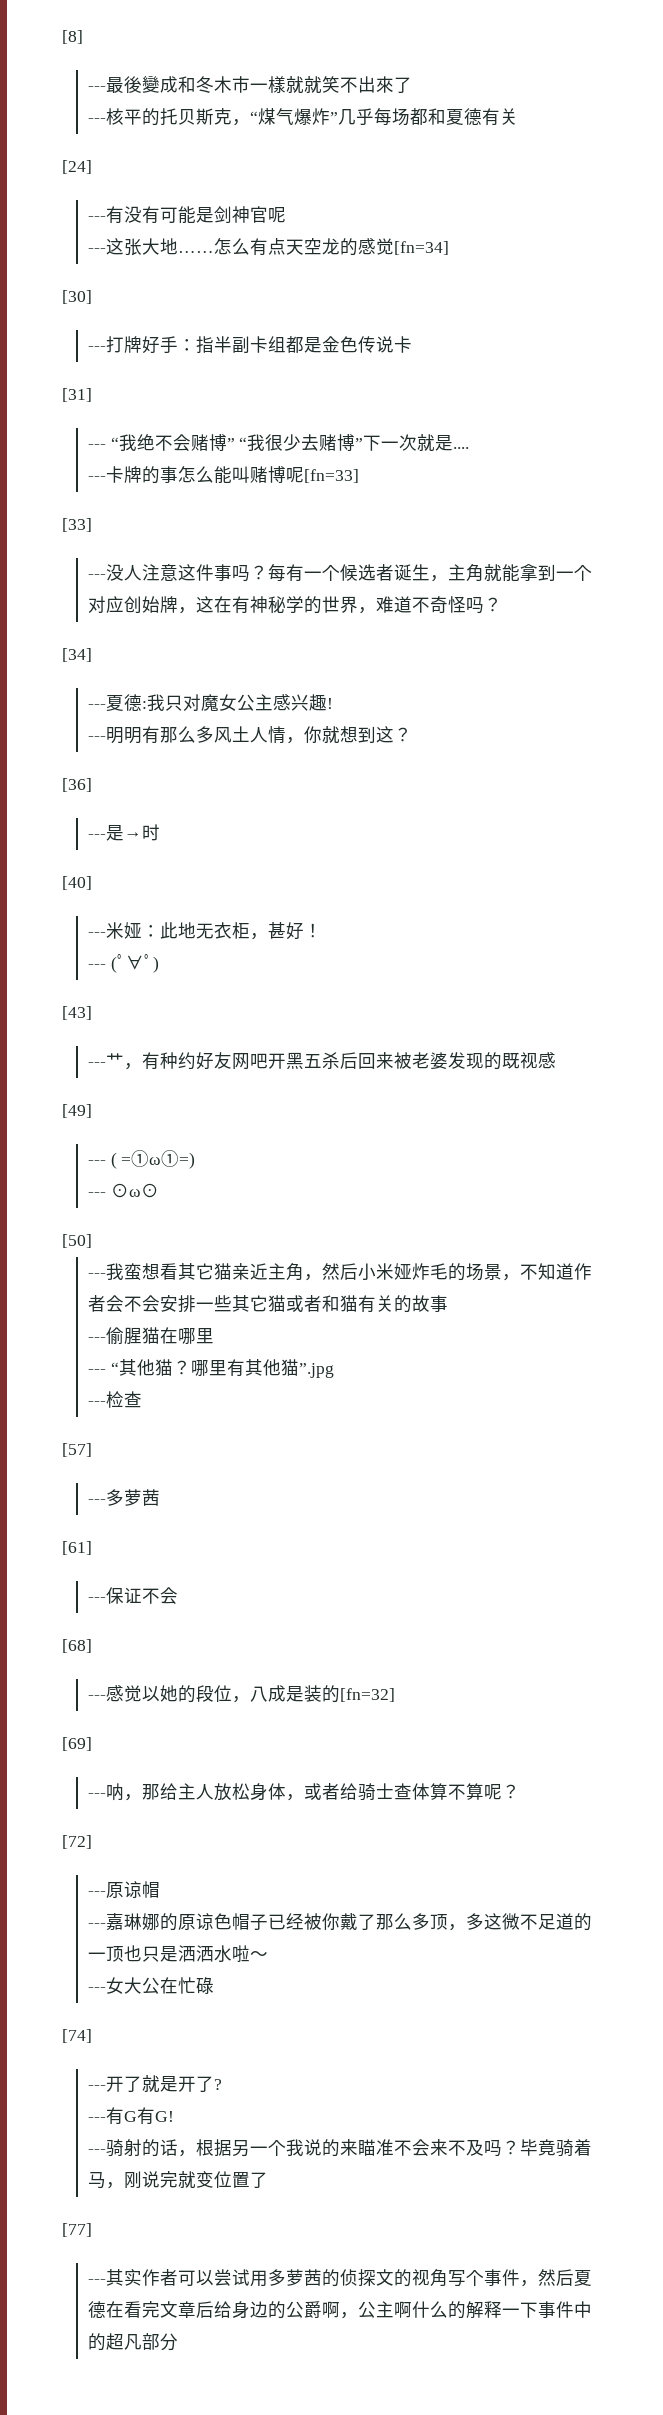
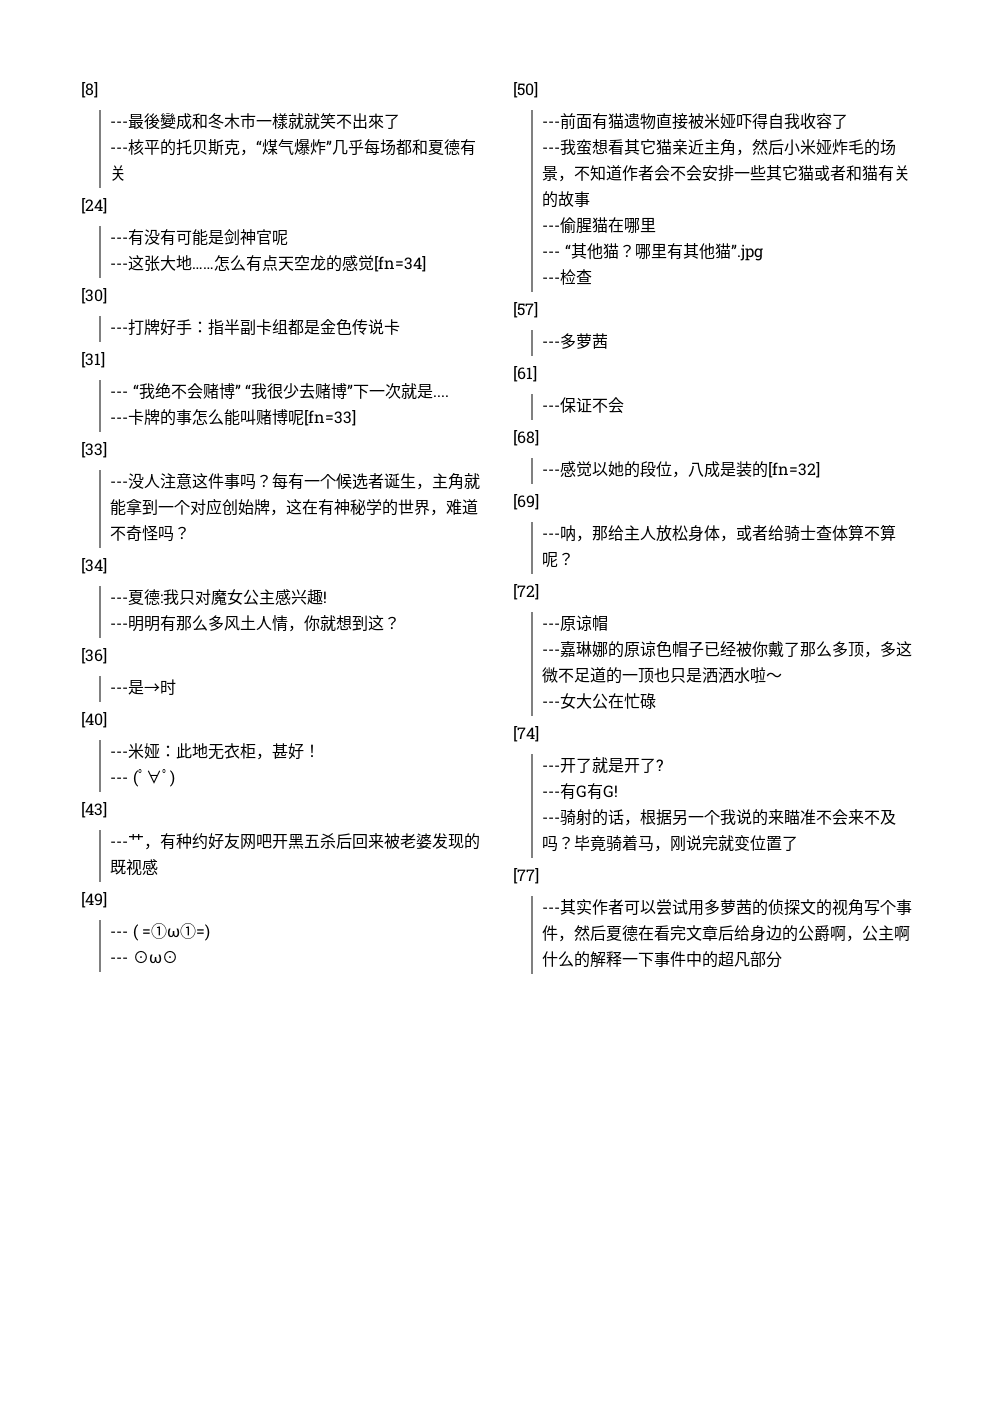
+ ---前面有猫遗物直接被米娅吓得自我收容了

